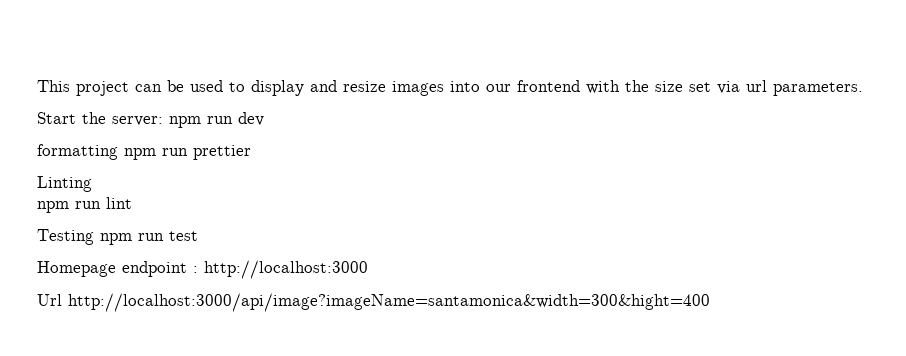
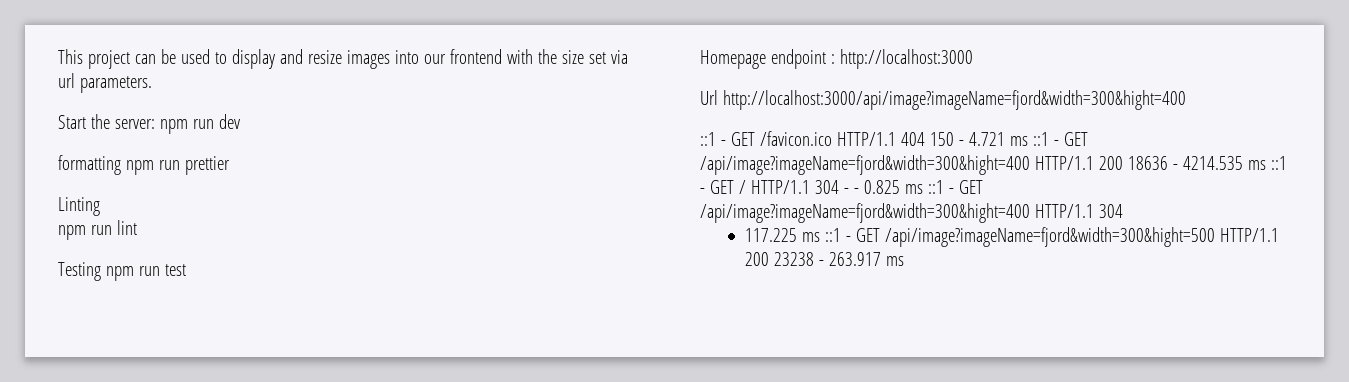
- Url http://localhost:3000/api/image?imageName=santamonica&width=300&hight=400
+ Url http://localhost:3000/api/image?imageName=fjord&width=300&hight=400
+ ::1 - GET /favicon.ico HTTP/1.1 404 150 - 4.721 ms ::1 - GET /api/image?imageName=fjord&width=300&hight=400 HTTP/1.1 200 18636 - 4214.535 ms ::1 - GET / HTTP/1.1 304 - - 0.825 ms ::1 - GET /api/image?imageName=fjord&width=300&hight=400 HTTP/1.1 304
+ 117.225 ms ::1 - GET /api/image?imageName=fjord&width=300&hight=500 HTTP/1.1 200 23238 - 263.917 ms

